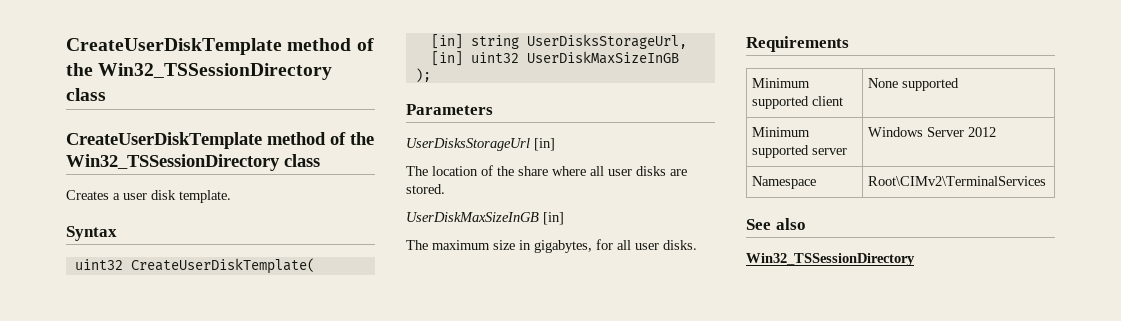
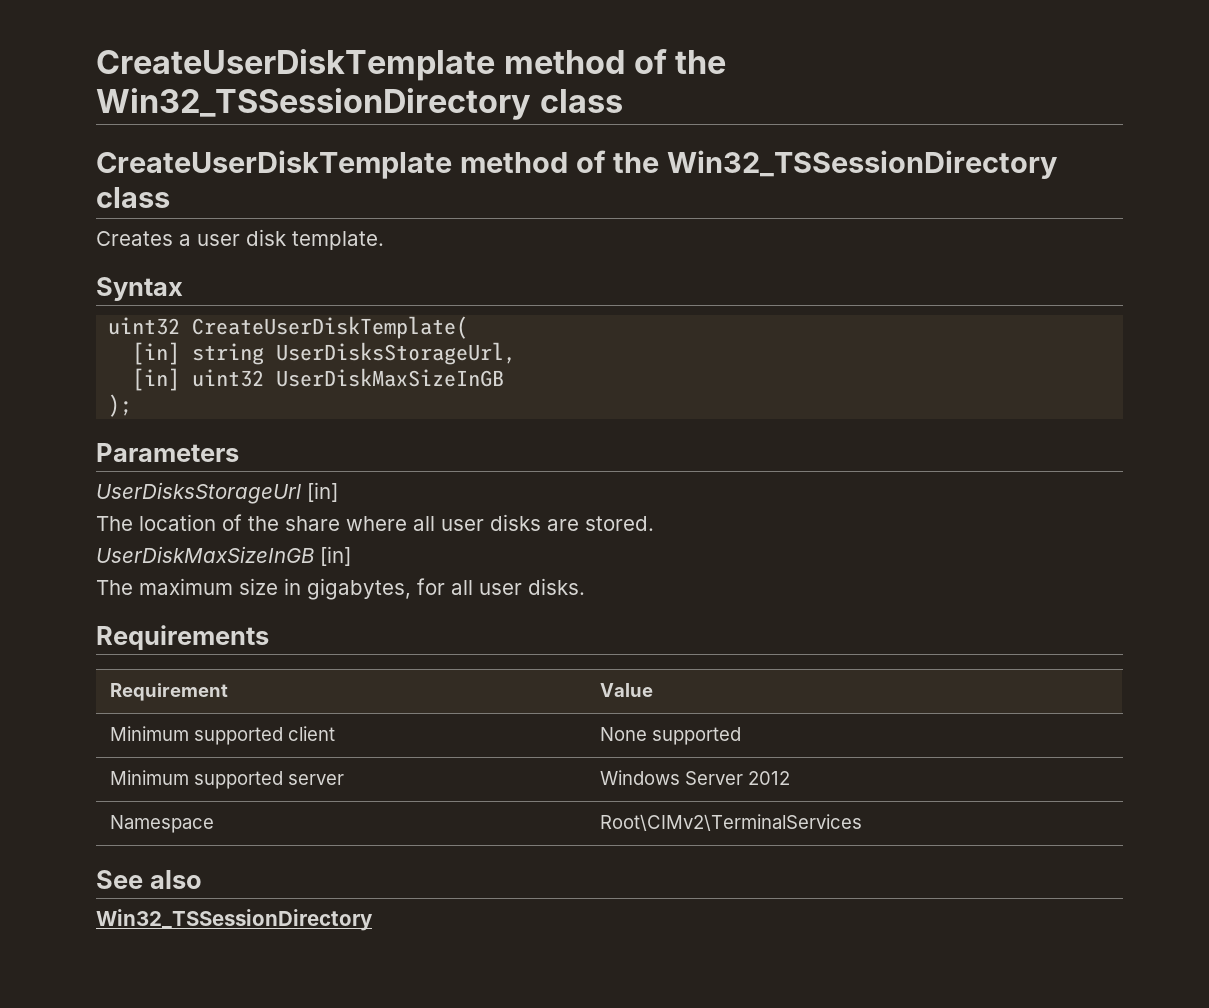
+ Requirement | Value

